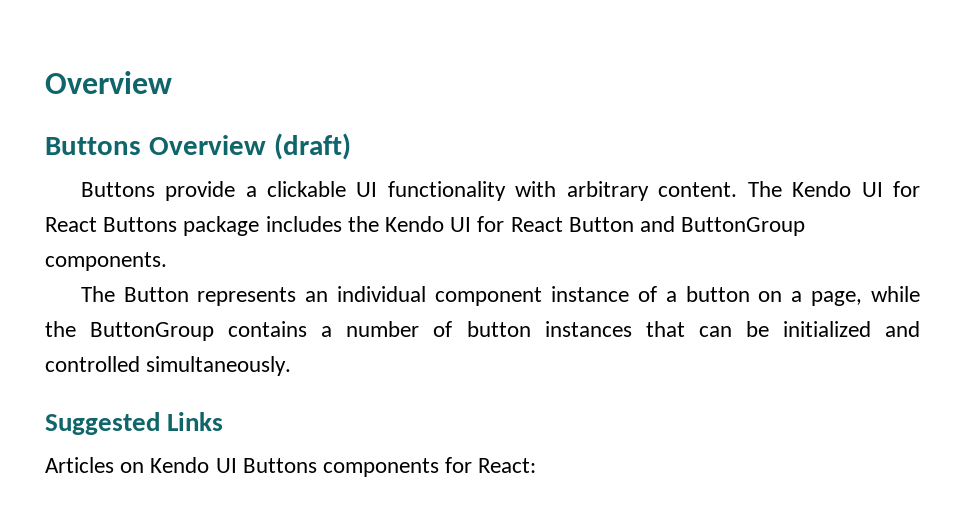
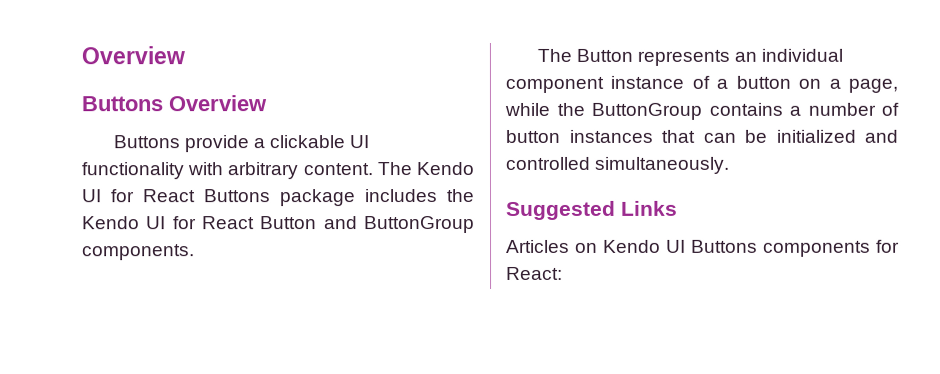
- Buttons Overview (draft)
+ Buttons Overview

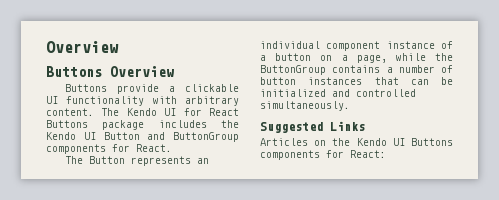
- The Kendo UI for React Buttons package includes the Kendo UI for React Button and ButtonGroup components.
+ The Kendo UI for React Buttons package includes the Kendo UI Button and ButtonGroup components for React.
- Articles on Kendo UI Buttons components for React:
+ Articles on the Kendo UI Buttons components for React:

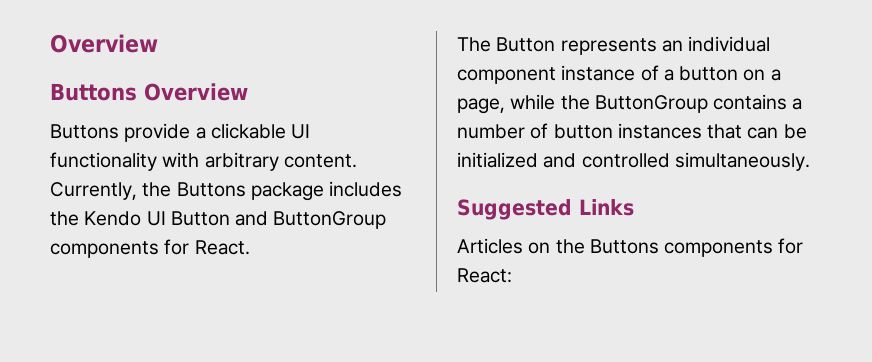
- The Kendo UI for React Buttons package includes the Kendo UI Button and ButtonGroup components for React.
+ Currently, the Buttons package includes the Kendo UI Button and ButtonGroup components for React.
- Articles on the Kendo UI Buttons components for React:
+ Articles on the Buttons components for React:

